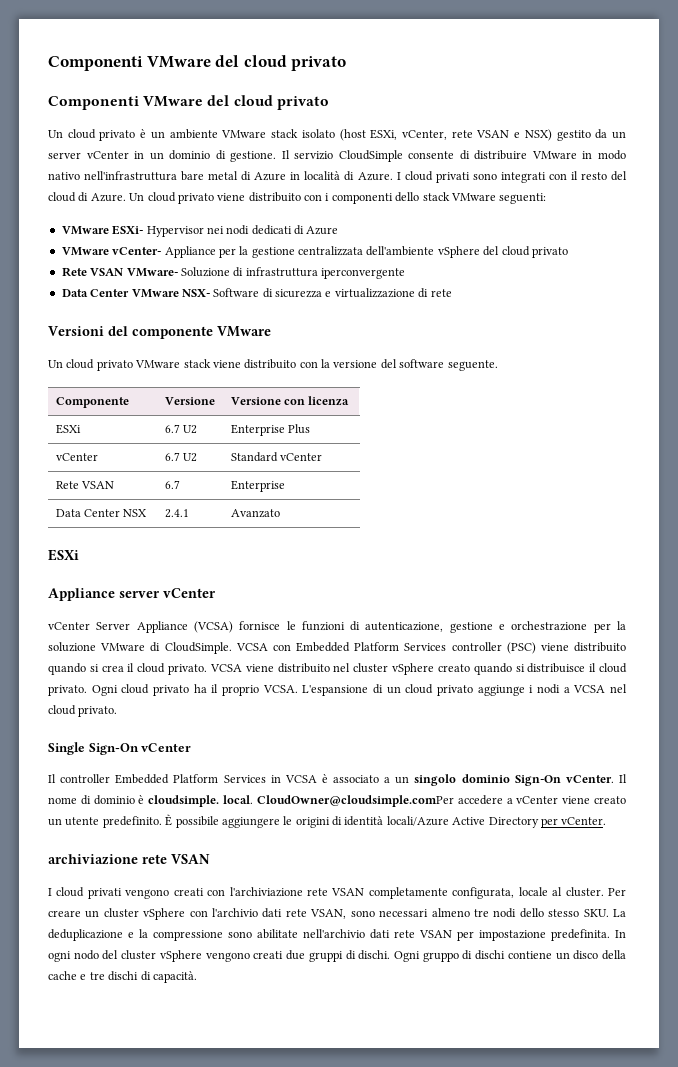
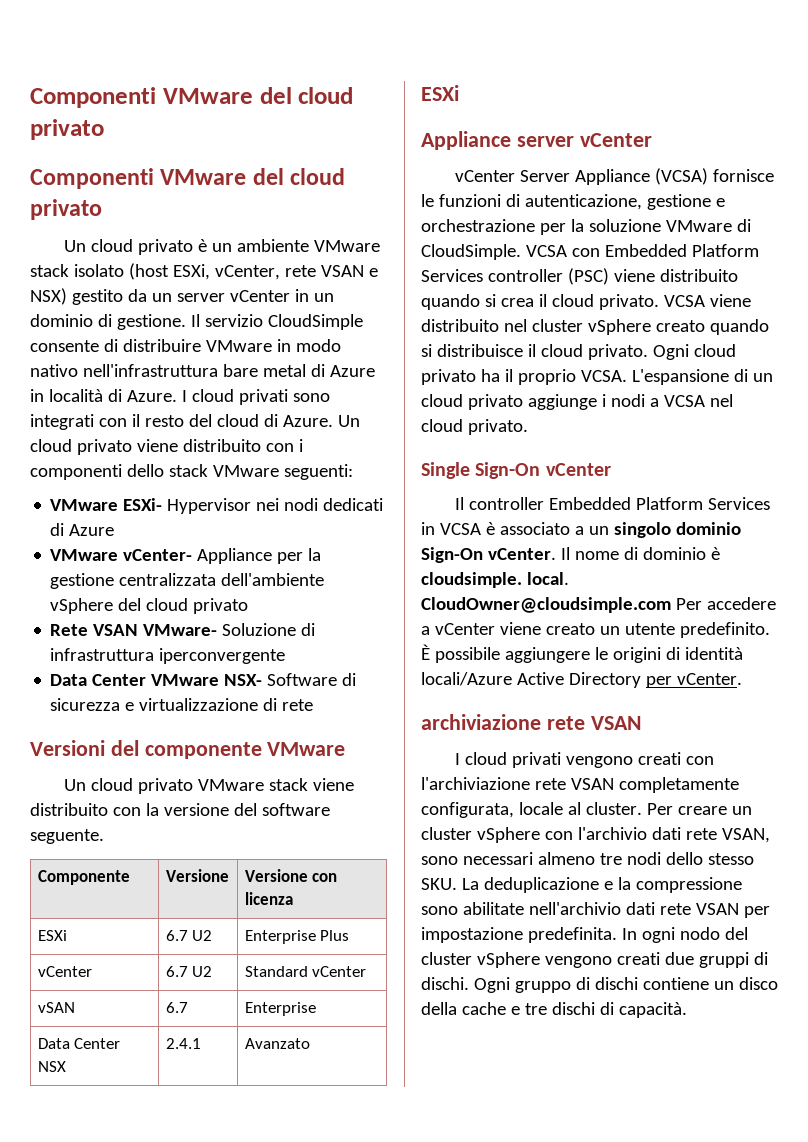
- Rete VSAN | 6.7 | Enterprise
+ vSAN | 6.7 | Enterprise
- CloudOwner@cloudsimple.comPer accedere a vCenter viene creato un utente predefinito.
+ CloudOwner@cloudsimple.com Per accedere a vCenter viene creato un utente predefinito.

